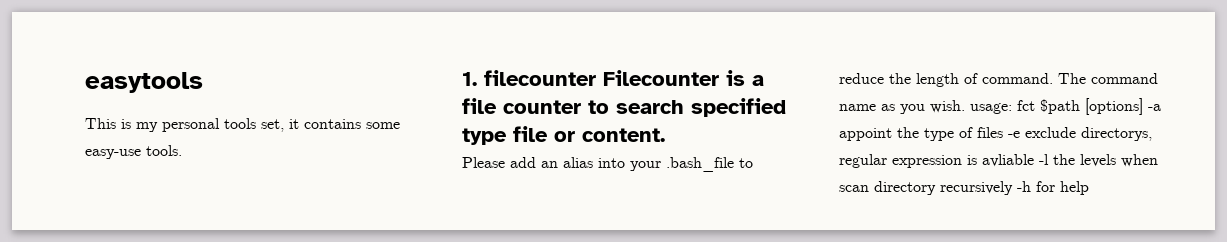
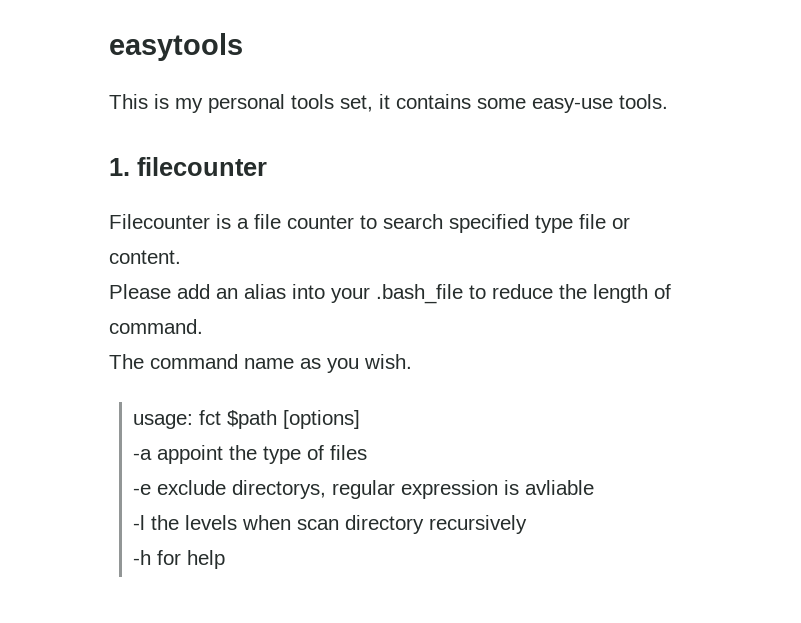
- 1. filecounter Filecounter is a file counter to search specified type file or content.
+ 1. filecounter
+ Filecounter is a file counter to search specified type file or content.
- Please add an alias into your .bash_file to reduce the length of command. The command name as you wish. usage: fct $path [options] -a appoint the type of files -e exclude directorys, regular expression is avliable -l the levels when scan directory recursively -h for help
+ Please add an alias into your .bash_file to reduce the length of command.
+ The command name as you wish.
+ usage: fct $path [options]
+ -a appoint the type of files
+ -e exclude directorys, regular expression is avliable
+ -l the levels when scan directory recursively
+ -h for help

